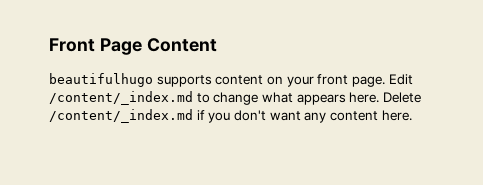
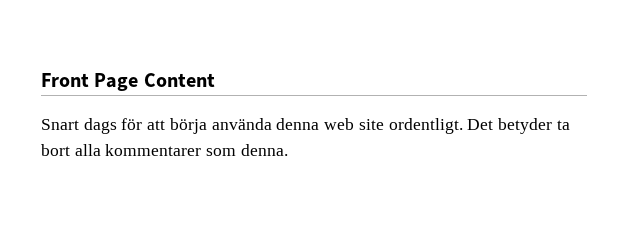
- beautifulhugo supports content on your front page. Edit /content/_index.md to change what appears here. Delete /content/_index.md if you don't want any content here.
+ Snart dags för att börja använda denna web site ordentligt. Det betyder ta bort alla kommentarer som denna.

